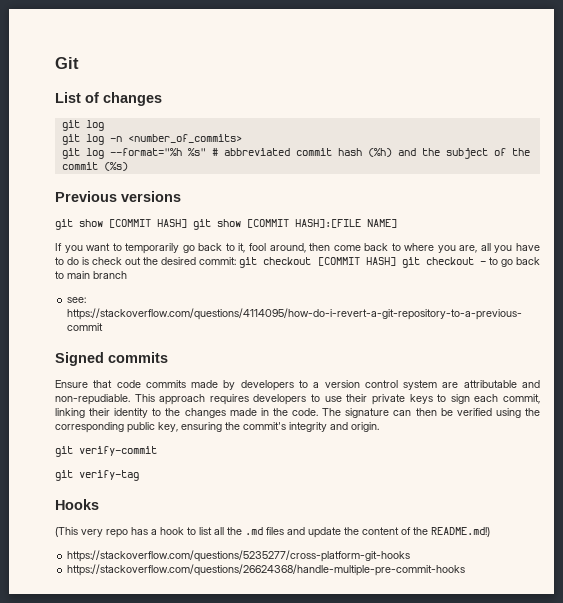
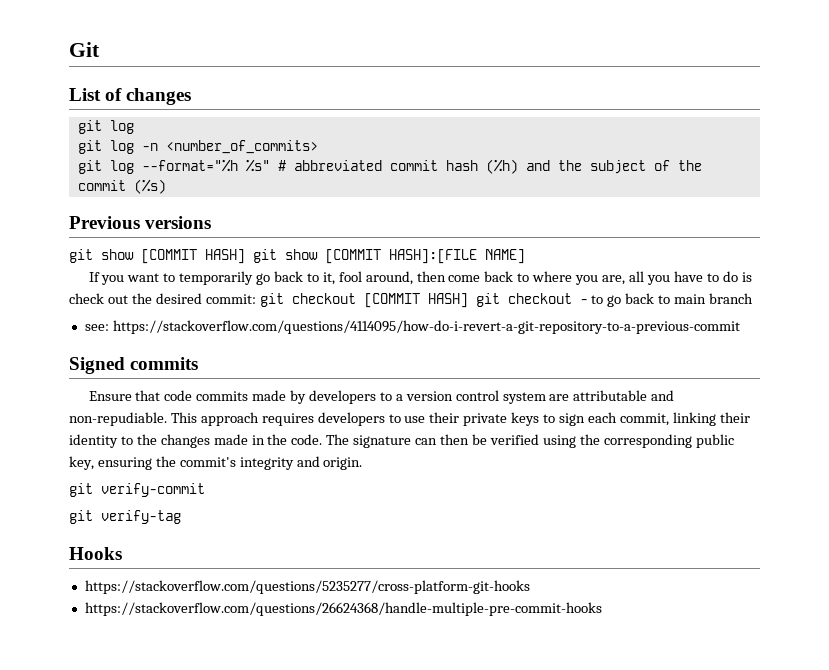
- (This very repo has a hook to list all the .md files and update the content of the README.md!)

